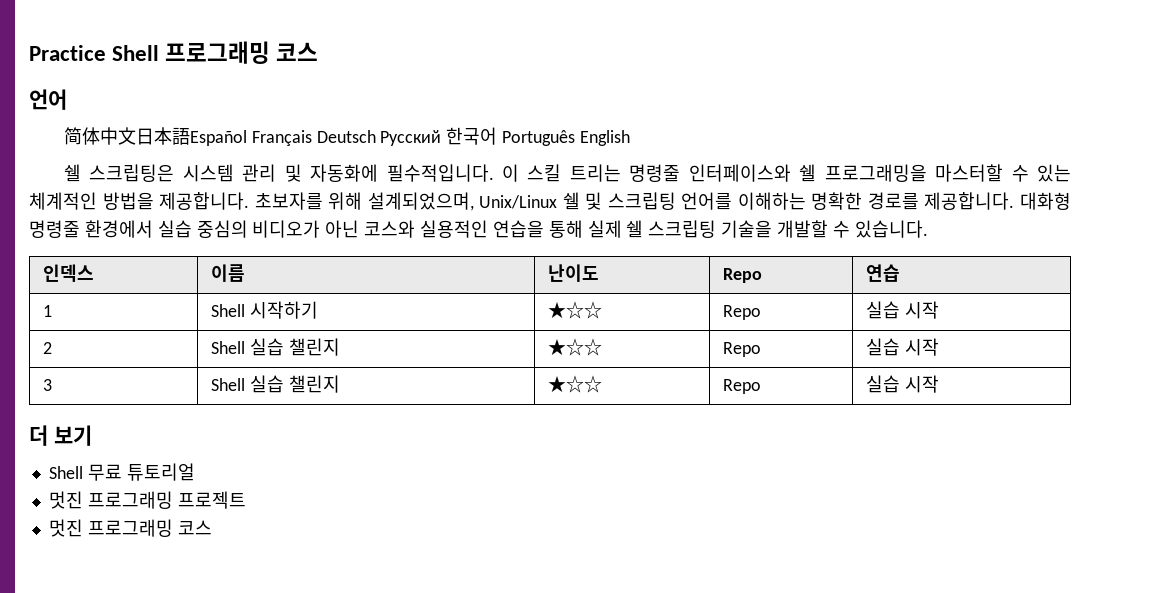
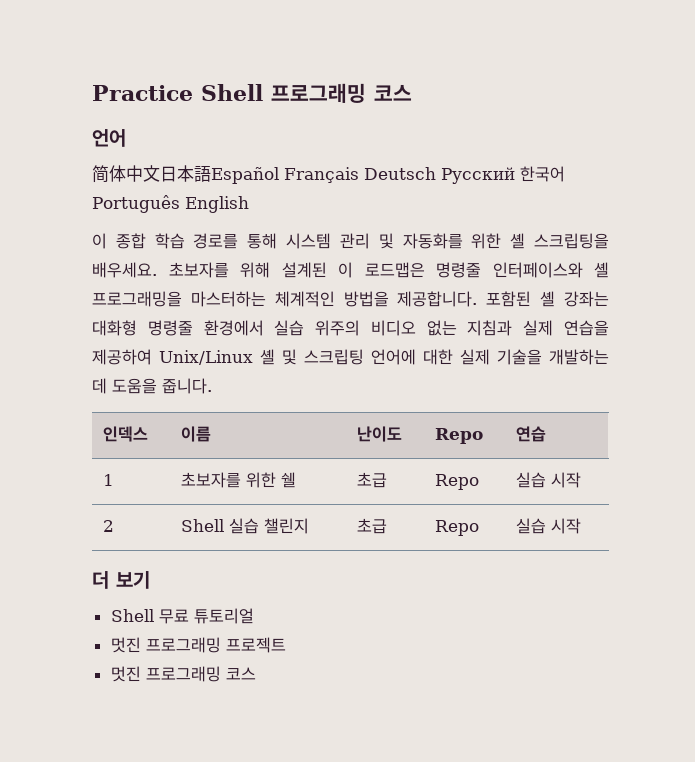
- 쉘 스크립팅은 시스템 관리 및 자동화에 필수적입니다. 이 스킬 트리는 명령줄 인터페이스와 쉘 프로그래밍을 마스터할 수 있는 체계적인 방법을 제공합니다. 초보자를 위해 설계되었으며, Unix/Linux 쉘 및 스크립팅 언어를 이해하는 명확한 경로를 제공합니다. 대화형 명령줄 환경에서 실습 중심의 비디오가 아닌 코스와 실용적인 연습을 통해 실제 쉘 스크립팅 기술을 개발할 수 있습니다.
+ 이 종합 학습 경로를 통해 시스템 관리 및 자동화를 위한 셸 스크립팅을 배우세요. 초보자를 위해 설계된 이 로드맵은 명령줄 인터페이스와 셸 프로그래밍을 마스터하는 체계적인 방법을 제공합니다. 포함된 셸 강좌는 대화형 명령줄 환경에서 실습 위주의 비디오 없는 지침과 실제 연습을 제공하여 Unix/Linux 셸 및 스크립팅 언어에 대한 실제 기술을 개발하는 데 도움을 줍니다.
- 1 | Shell 시작하기 | ★☆☆ | Repo | 실습 시작
+ 1 | 초보자를 위한 쉘 | 초급 | Repo | 실습 시작
- 2 | Shell 실습 챌린지 | ★☆☆ | Repo | 실습 시작
- 3 | Shell 실습 챌린지 | ★☆☆ | Repo | 실습 시작
+ 2 | Shell 실습 챌린지 | 초급 | Repo | 실습 시작

